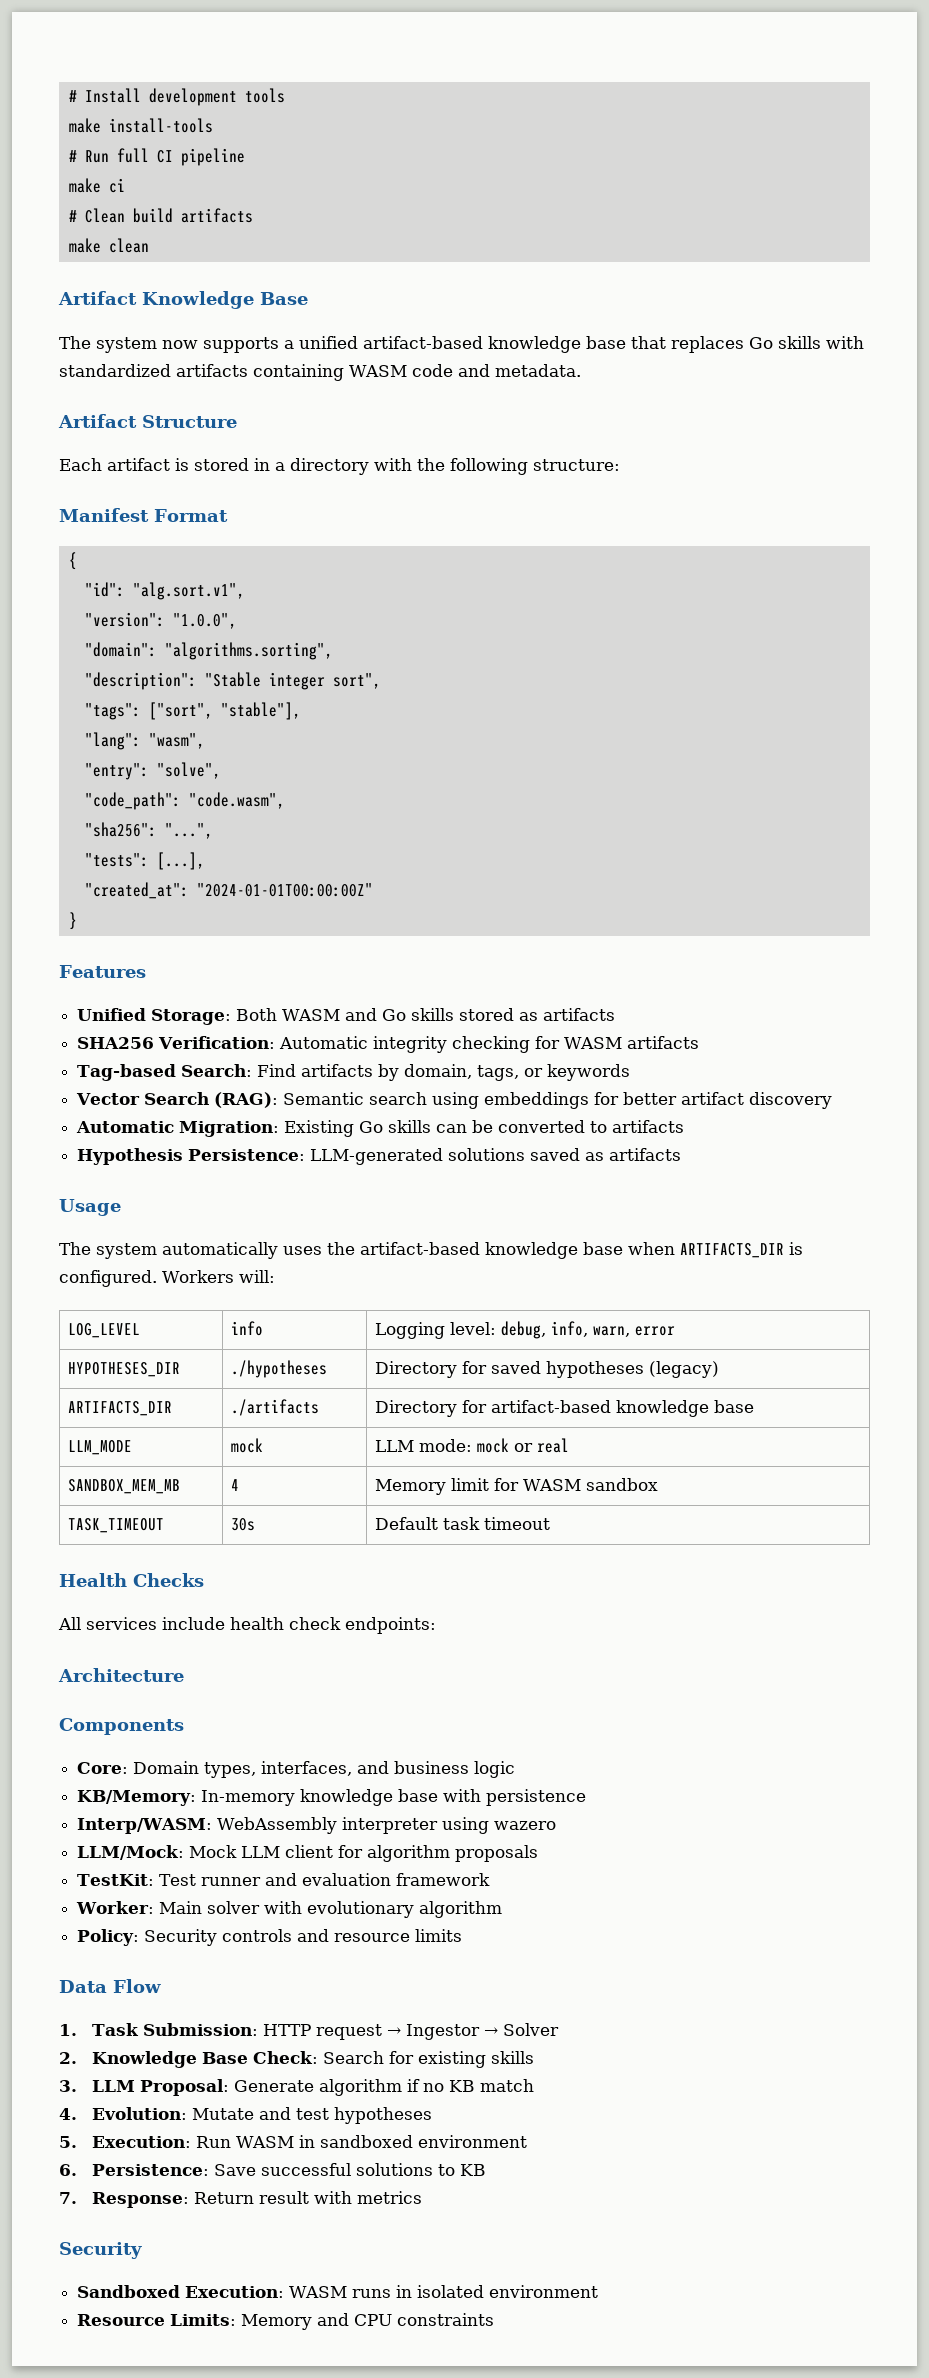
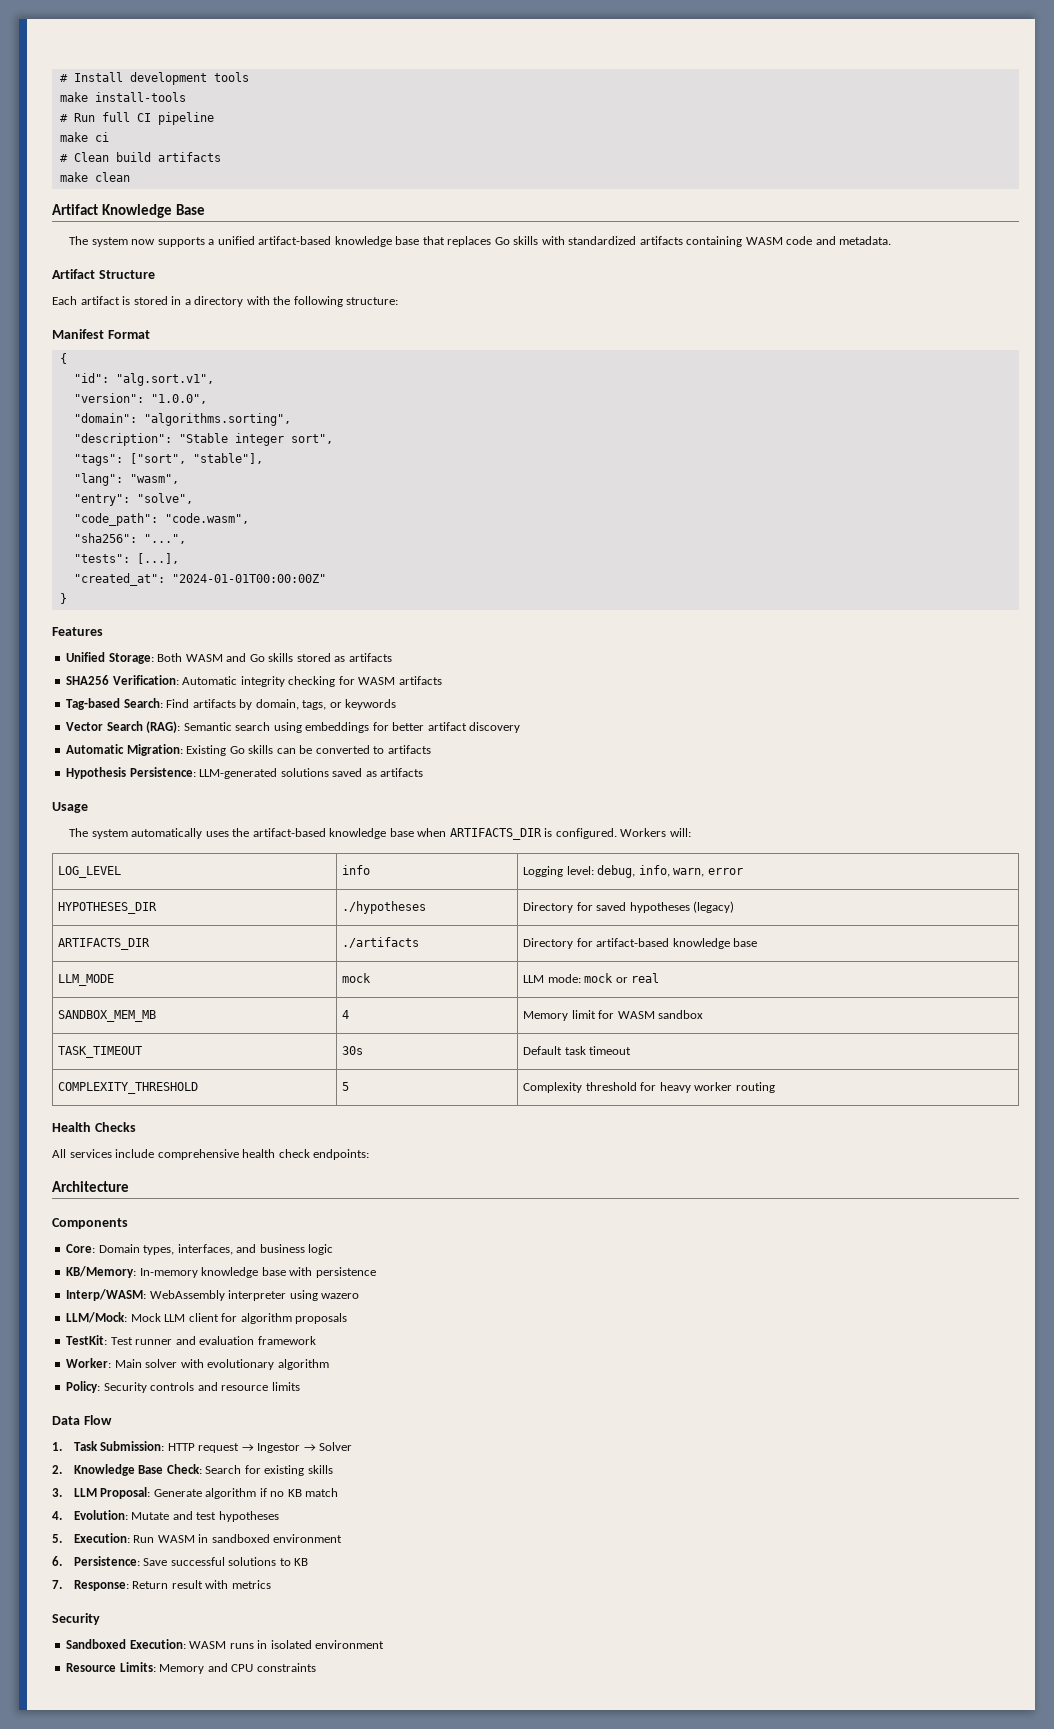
+ COMPLEXITY_THRESHOLD | 5 | Complexity threshold for heavy worker routing
- All services include health check endpoints:
+ All services include comprehensive health check endpoints:

